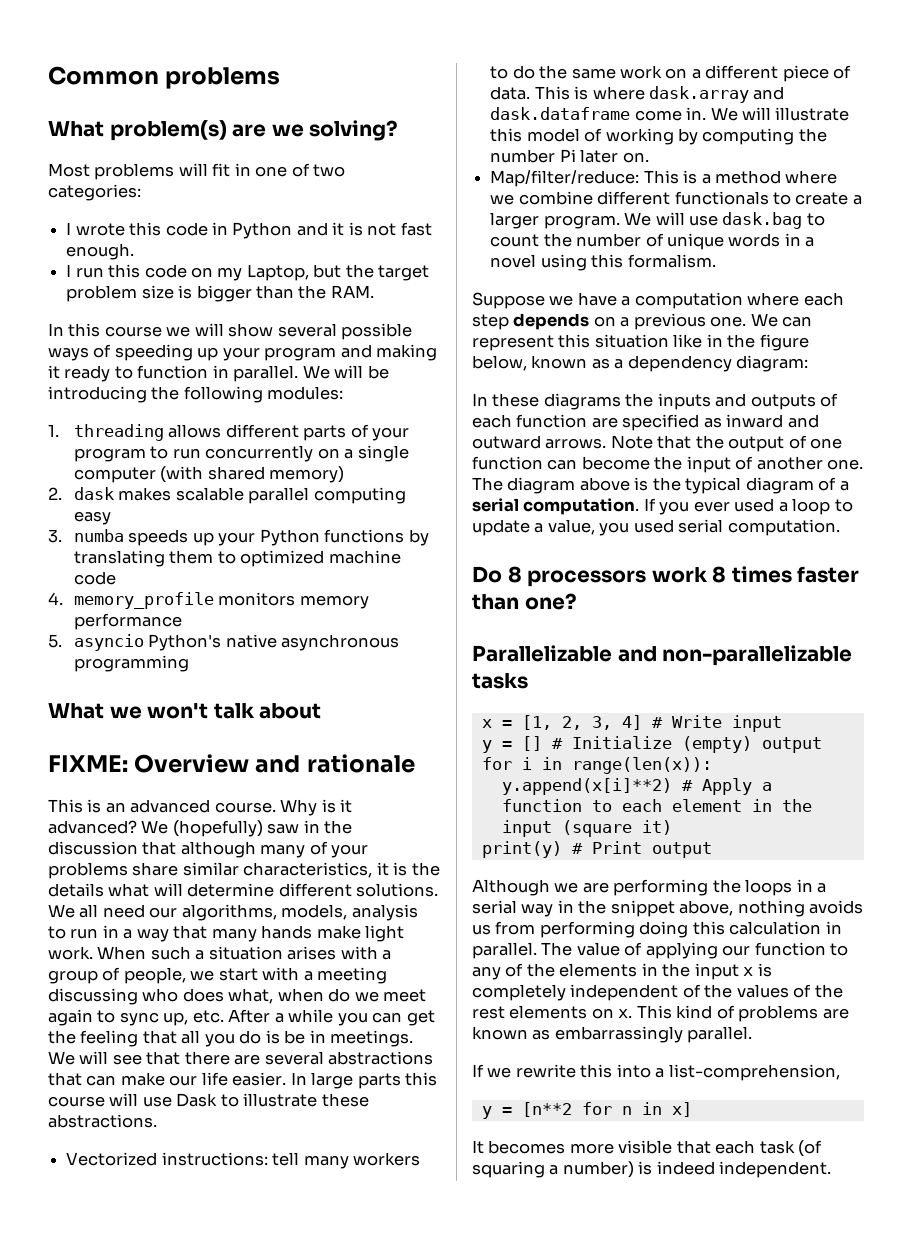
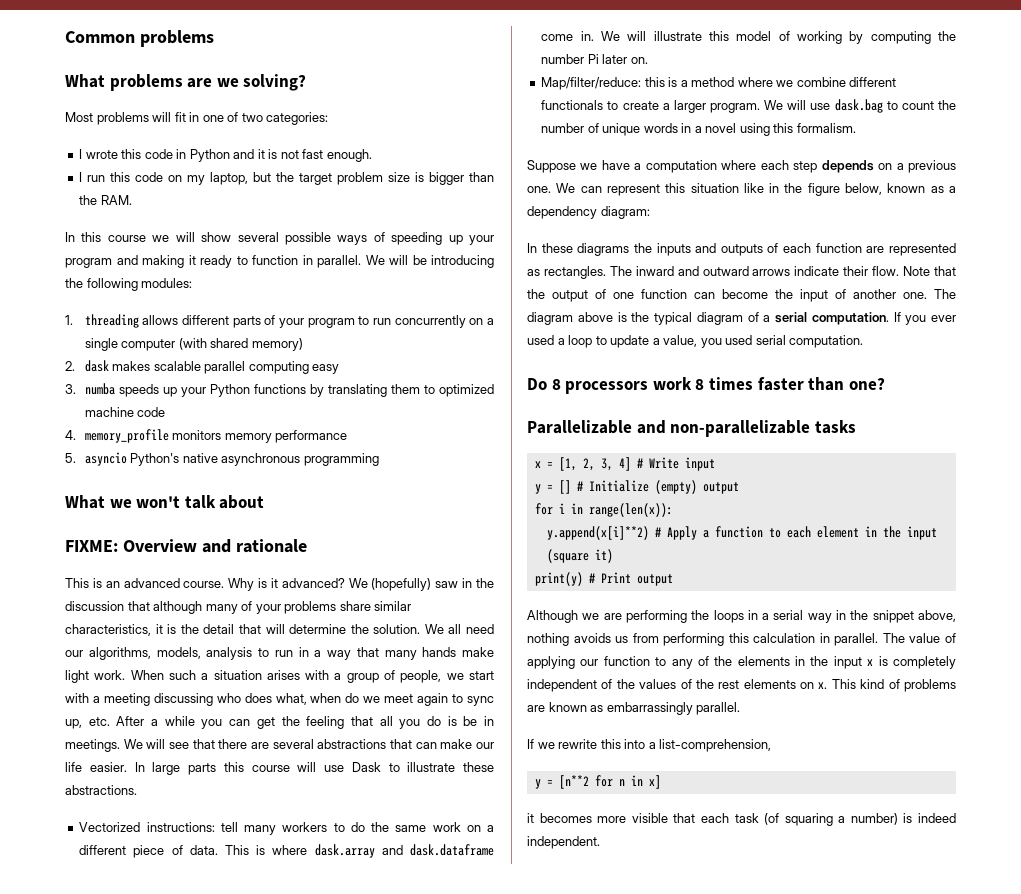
- What problem(s) are we solving?
+ What problems are we solving?
- I run this code on my Laptop, but the target problem size is bigger than the RAM.
+ I run this code on my laptop, but the target problem size is bigger than the RAM.
- We (hopefully) saw in the discussion that although many of your problems share similar characteristics, it is the details what will determine different solutions.
+ We (hopefully) saw in the discussion that although many of your problems share similar characteristics, it is the detail that will determine the solution.
- Map/filter/reduce: This is a method where we combine different functionals to create a larger program.
+ Map/filter/reduce: this is a method where we combine different functionals to create a larger program.
- In these diagrams the inputs and outputs of each function are specified as inward and outward arrows.
+ In these diagrams the inputs and outputs of each function are represented as rectangles. The inward and outward arrows indicate their flow.
- Although we are performing the loops in a serial way in the snippet above, nothing avoids us from performing doing this calculation in parallel.
+ Although we are performing the loops in a serial way in the snippet above, nothing avoids us from performing this calculation in parallel.
- It becomes more visible that each task (of squaring a number) is indeed independent.
+ it becomes more visible that each task (of squaring a number) is indeed independent.

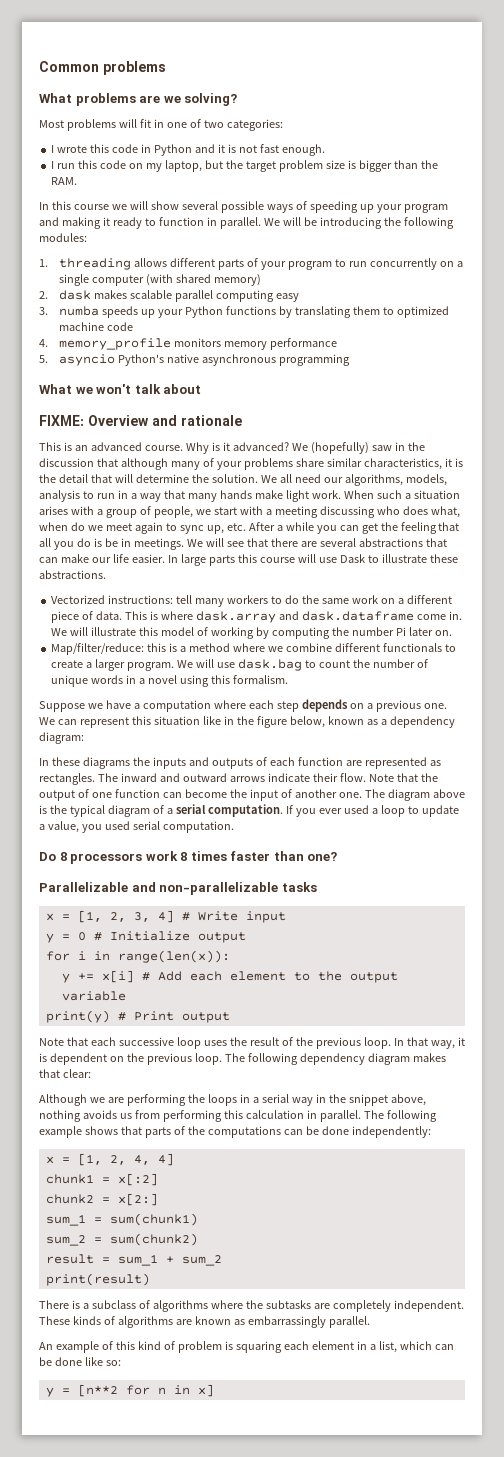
- y = [] # Initialize (empty) output
+ y = 0 # Initialize output
- y.append(x[i]**2) # Apply a function to each element in the input (square it)
+ y += x[i] # Add each element to the output variable
  print(y) # Print output
+ Note that each successive loop uses the result of the previous loop. In that way, it is dependent on the previous loop. The following dependency diagram makes that clear:
- The value of applying our function to any of the elements in the input x is completely independent of the values of the rest elements on x. This kind of problems are known as embarrassingly parallel.
+ The following example shows that parts of the computations can be done independently:
+ x = [1, 2, 4, 4]
+ chunk1 = x[:2]
+ chunk2 = x[2:]
+ sum_1 = sum(chunk1)
+ sum_2 = sum(chunk2)
+ result = sum_1 + sum_2
+ print(result)
+ There is a subclass of algorithms where the subtasks are completely independent. These kinds of algorithms are known as embarrassingly parallel.
- If we rewrite this into a list-comprehension,
+ An example of this kind of problem is squaring each element in a list, which can be done like so:
- it becomes more visible that each task (of squaring a number) is indeed independent.

